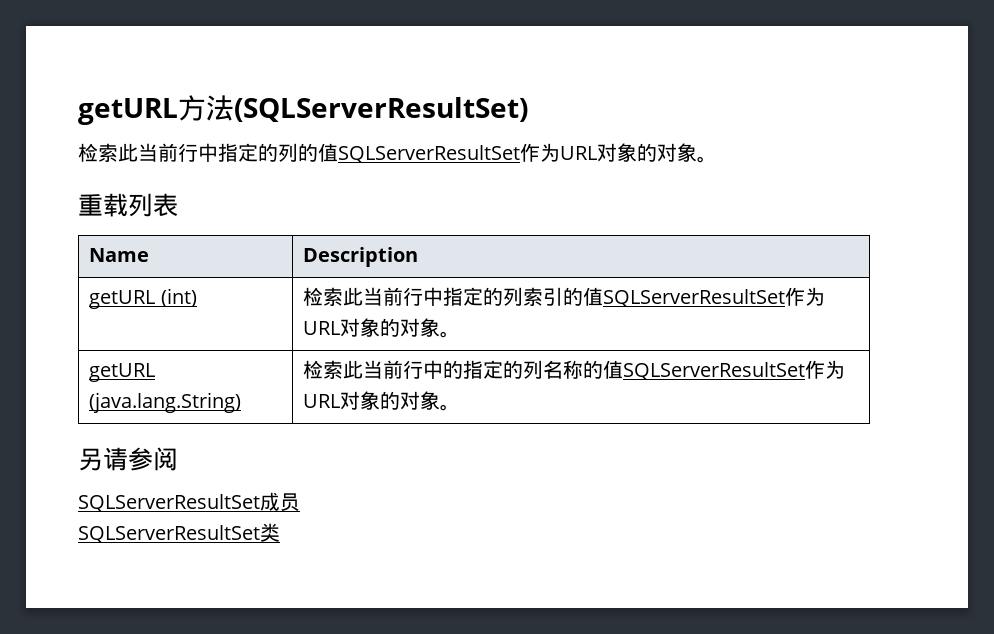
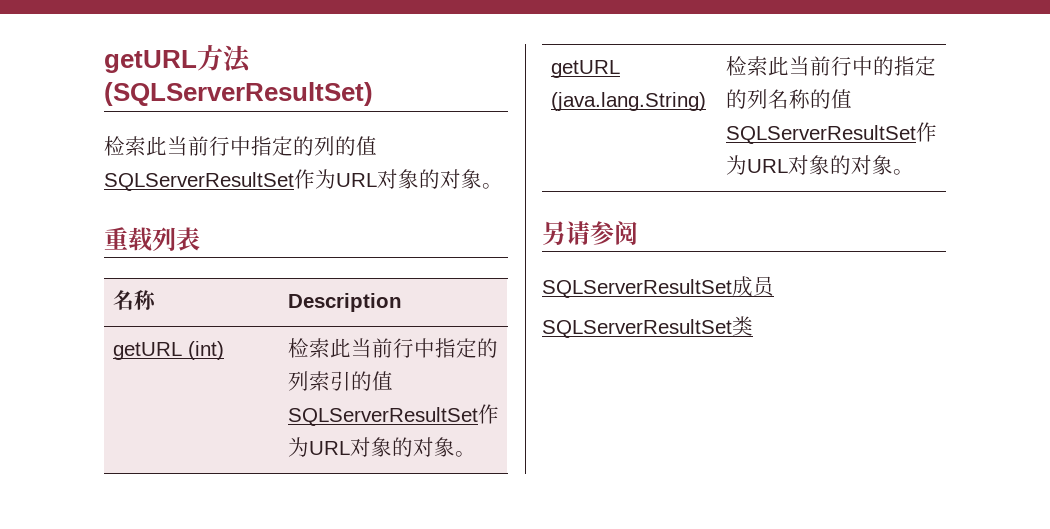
- Name | Description
+ 名称 | Description

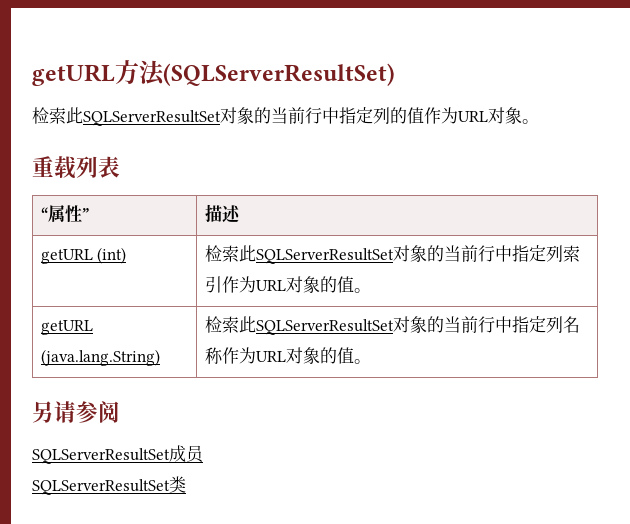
- 检索此当前行中指定的列的值SQLServerResultSet作为URL对象的对象。
+ 检索此SQLServerResultSet对象的当前行中指定列的值作为URL对象。
- 名称 | Description
+ “属性” | 描述
- getURL (int) | 检索此当前行中指定的列索引的值SQLServerResultSet作为URL对象的对象。
+ getURL (int) | 检索此SQLServerResultSet对象的当前行中指定列索引作为URL对象的值。
- getURL (java.lang.String) | 检索此当前行中的指定的列名称的值SQLServerResultSet作为URL对象的对象。
+ getURL (java.lang.String) | 检索此SQLServerResultSet对象的当前行中指定列名称作为URL对象的值。

